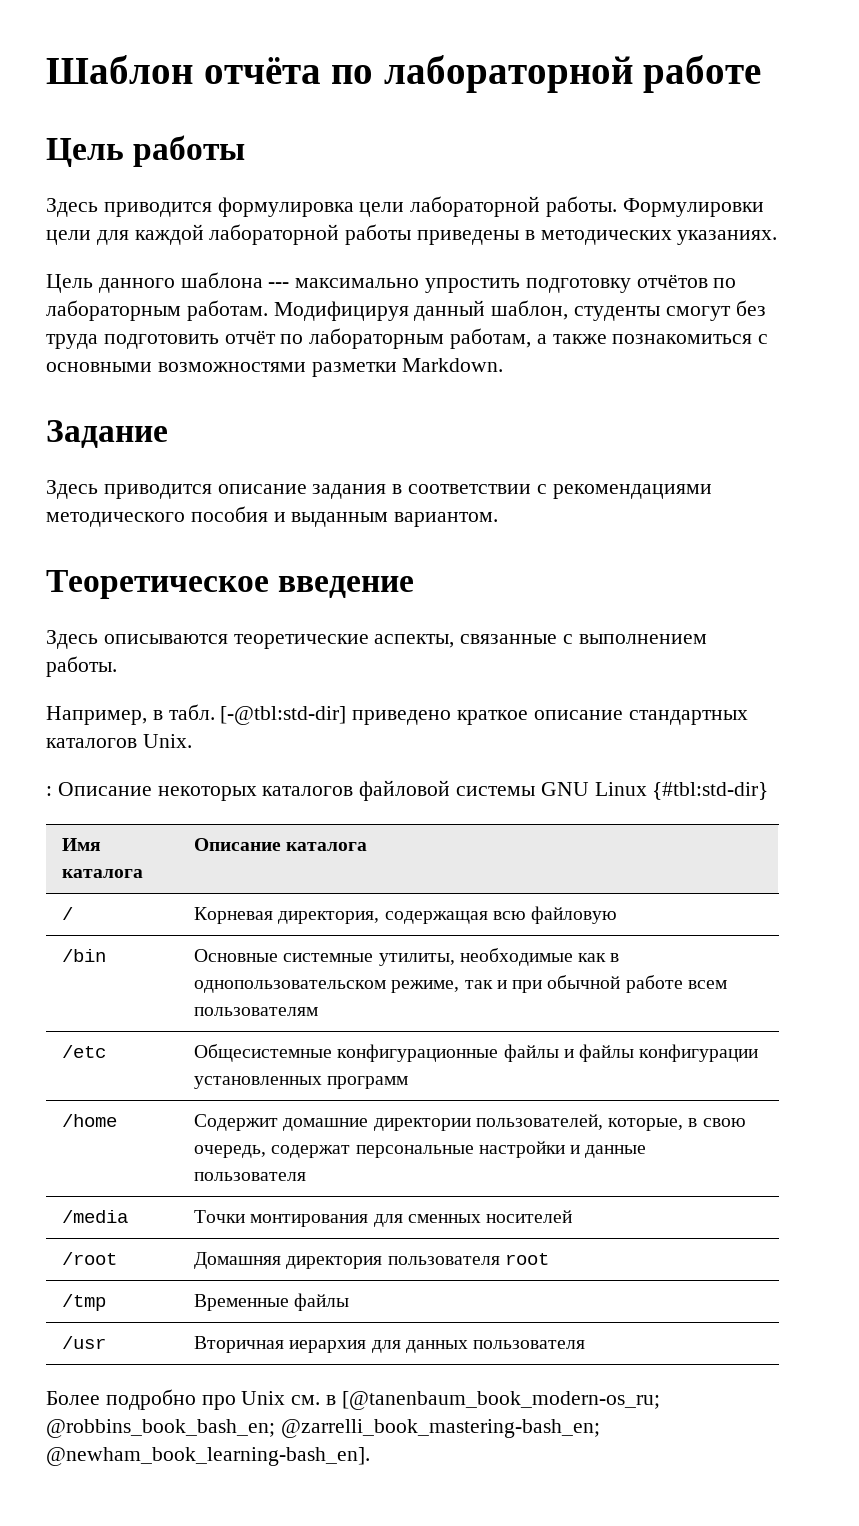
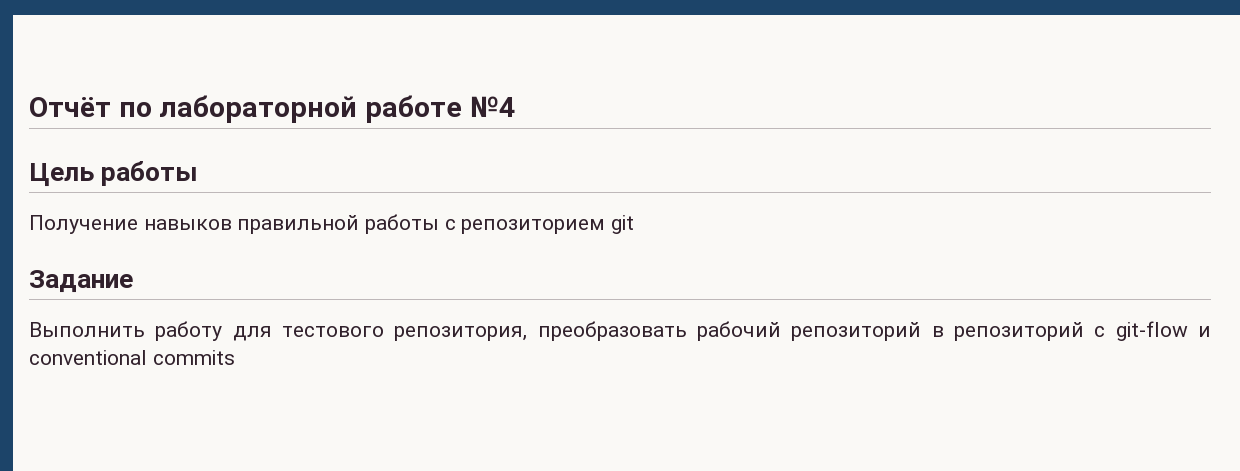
- Шаблон отчёта по лабораторной работе
+ Отчёт по лабораторной работе №4
- Здесь приводится формулировка цели лабораторной работы. Формулировки цели для каждой лабораторной работы приведены в методических указаниях.
- Цель данного шаблона --- максимально упростить подготовку отчётов по лабораторным работам. Модифицируя данный шаблон, студенты смогут без труда подготовить отчёт по лабораторным работам, а также познакомиться с основными возможностями разметки Markdown.
+ Получение навыков правильной работы с репозиторием git
  Задание
- Здесь приводится описание задания в соответствии с рекомендациями методического пособия и выданным вариантом.
- Теоретическое введение
- Здесь описываются теоретические аспекты, связанные с выполнением работы.
- Например, в табл. [-@tbl:std-dir] приведено краткое описание стандартных каталогов Unix.
- : Описание некоторых каталогов файловой системы GNU Linux {#tbl:std-dir}
- Имя каталога | Описание каталога
- / | Корневая директория, содержащая всю файловую
- /bin | Основные системные утилиты, необходимые как в однопользовательском режиме, так и при обычной работе всем пользователям
- /etc | Общесистемные конфигурационные файлы и файлы конфигурации установленных программ
- /home | Содержит домашние директории пользователей, которые, в свою очередь, содержат персональные настройки и данные пользователя
- /media | Точки монтирования для сменных носителей
- /root | Домашняя директория пользователя root
- /tmp | Временные файлы
- /usr | Вторичная иерархия для данных пользователя
- Более подробно про Unix см. в [@tanenbaum_book_modern-os_ru; @robbins_book_bash_en; @zarrelli_book_mastering-bash_en; @newham_book_learning-bash_en].
+ Выполнить работу для тестового репозитория, преобразовать рабочий репозиторий в репозиторий с git-flow и conventional commits

